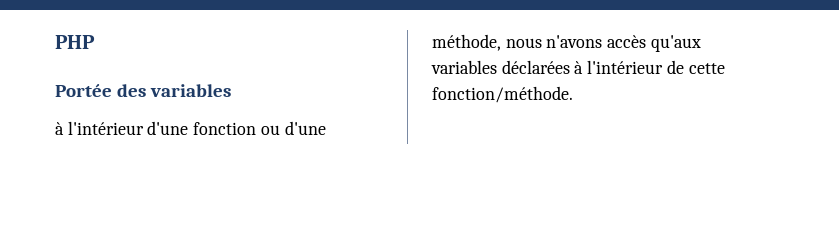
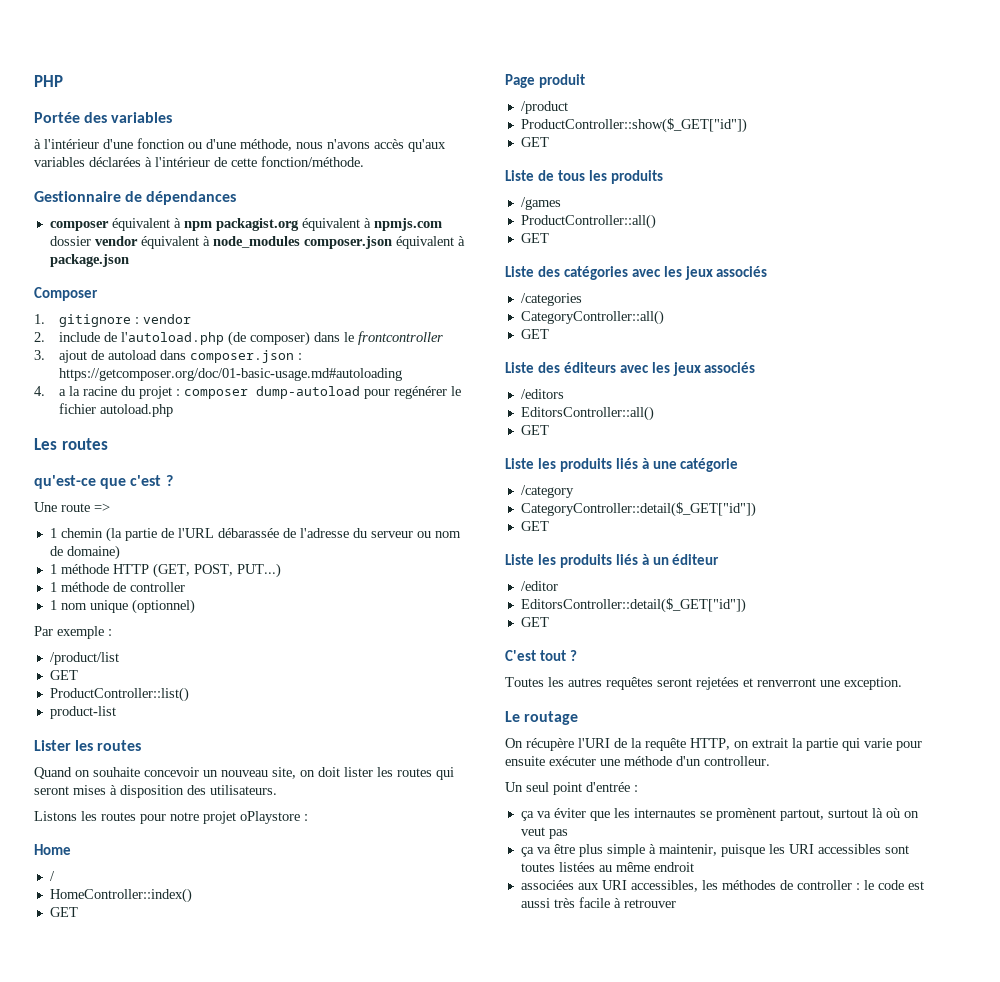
+ Gestionnaire de dépendances
+ composer équivalent à npm packagist.org équivalent à npmjs.com dossier vendor équivalent à node_modules composer.json équivalent à package.json
+ Composer
+ 1. gitignore : vendor
+ 2. include de l'autoload.php (de composer) dans le frontcontroller
+ 3. ajout de autoload dans composer.json : https://getcomposer.org/doc/01-basic-usage.md#autoloading
+ 4. a la racine du projet : composer dump-autoload pour regénérer le fichier autoload.php
+ Les routes
+ qu'est-ce que c'est ?
+ Une route =>
+ 1 chemin (la partie de l'URL débarassée de l'adresse du serveur ou nom de domaine)
+ 1 méthode HTTP (GET, POST, PUT...)
+ 1 méthode de controller
+ 1 nom unique (optionnel)
+ Par exemple :
+ /product/list
+ GET
+ ProductController::list()
+ product-list
+ Lister les routes
+ Quand on souhaite concevoir un nouveau site, on doit lister les routes qui seront mises à disposition des utilisateurs.
+ Listons les routes pour notre projet oPlaystore :
+ Home
+ /
+ HomeController::index()
+ GET
+ Page produit
+ /product
+ ProductController::show($_GET["id"])
+ GET
+ Liste de tous les produits
+ /games
+ ProductController::all()
+ GET
+ Liste des catégories avec les jeux associés
+ /categories
+ CategoryController::all()
+ GET
+ Liste des éditeurs avec les jeux associés
+ /editors
+ EditorsController::all()
+ GET
+ Liste les produits liés à une catégorie
+ /category
+ CategoryController::detail($_GET["id"])
+ GET
+ Liste les produits liés à un éditeur
+ /editor
+ EditorsController::detail($_GET["id"])
+ GET
+ C'est tout ?
+ Toutes les autres requêtes seront rejetées et renverront une exception.
+ Le routage
+ On récupère l'URI de la requête HTTP, on extrait la partie qui varie pour ensuite exécuter une méthode d'un controlleur.
+ Un seul point d'entrée :
+ ça va éviter que les internautes se promènent partout, surtout là où on veut pas
+ ça va être plus simple à maintenir, puisque les URI accessibles sont toutes listées au même endroit
+ associées aux URI accessibles, les méthodes de controller : le code est aussi très facile à retrouver

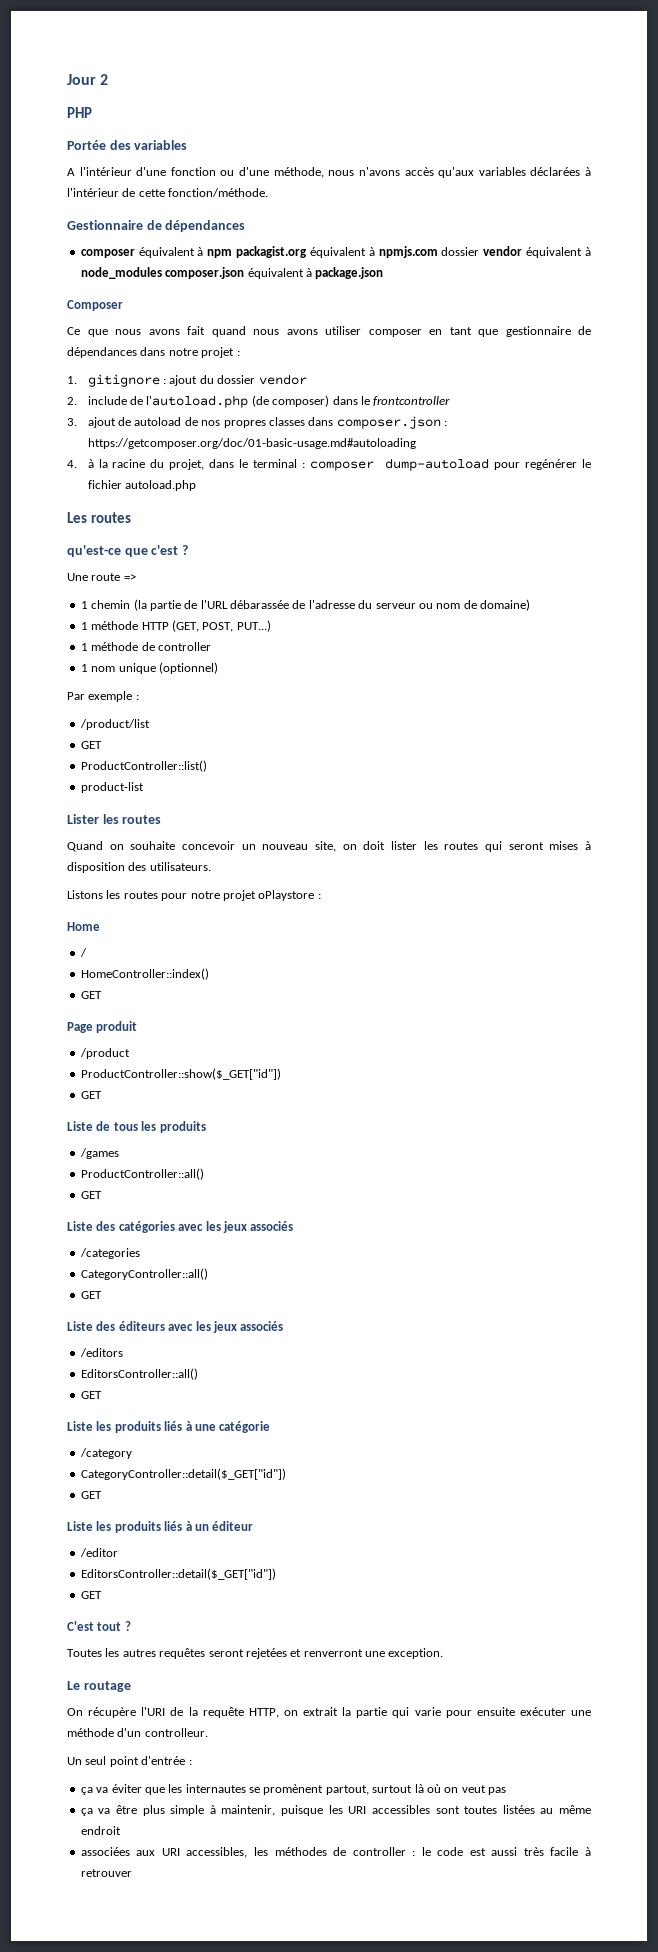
+ Jour 2
- à l'intérieur d'une fonction ou d'une méthode, nous n'avons accès qu'aux variables déclarées à l'intérieur de cette fonction/méthode.
+ A l'intérieur d'une fonction ou d'une méthode, nous n'avons accès qu'aux variables déclarées à l'intérieur de cette fonction/méthode.
+ Ce que nous avons fait quand nous avons utiliser composer en tant que gestionnaire de dépendances dans notre projet :
- 1. gitignore : vendor
+ 1. gitignore : ajout du dossier vendor
- 3. ajout de autoload dans composer.json : https://getcomposer.org/doc/01-basic-usage.md#autoloading
+ 3. ajout de autoload de nos propres classes dans composer.json : https://getcomposer.org/doc/01-basic-usage.md#autoloading
- 4. a la racine du projet : composer dump-autoload pour regénérer le fichier autoload.php
+ 4. à la racine du projet, dans le terminal : composer dump-autoload pour regénérer le fichier autoload.php

